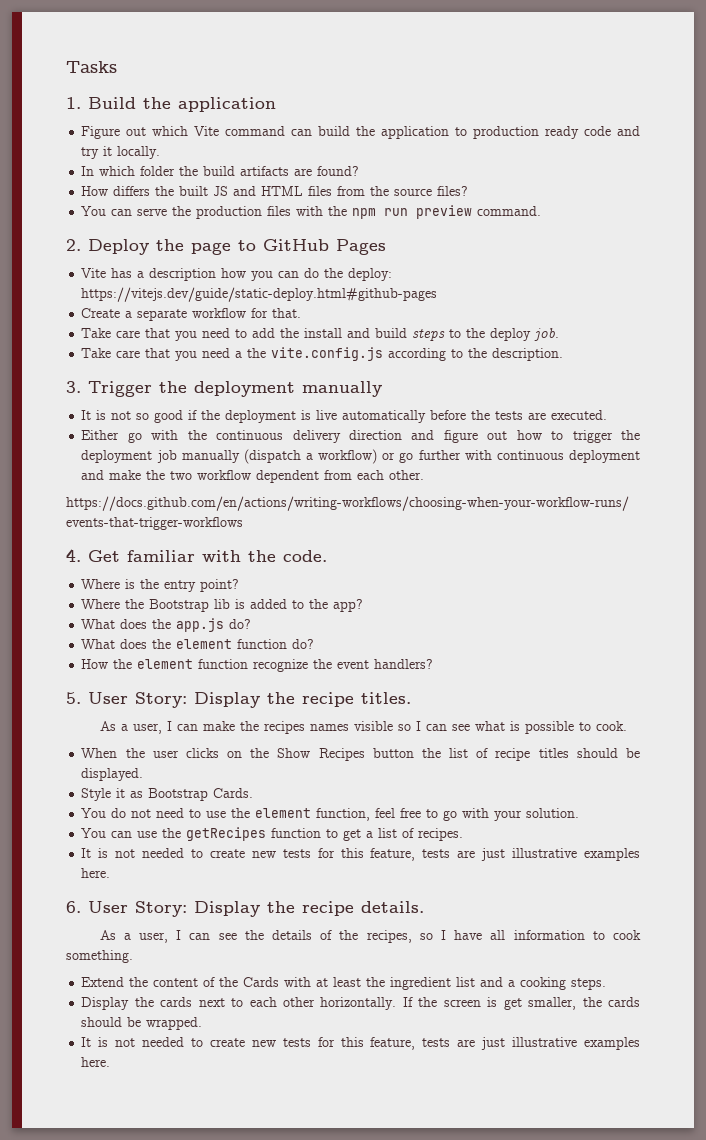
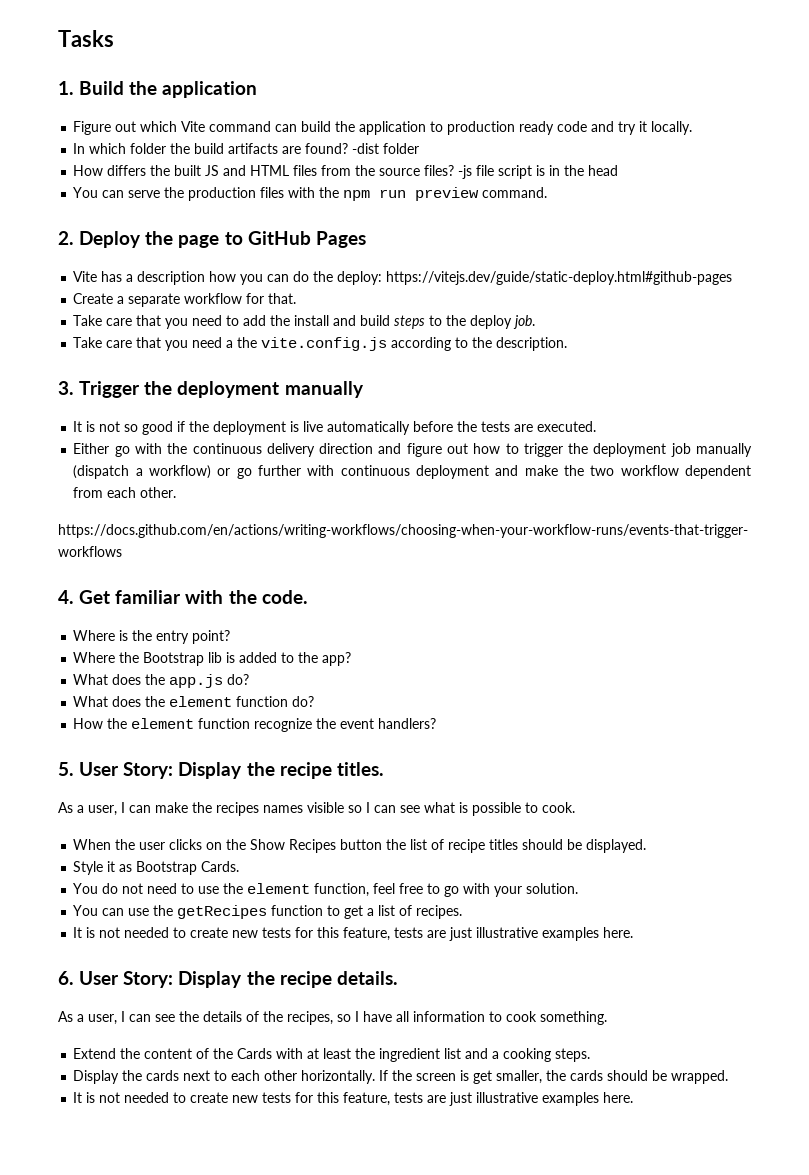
+ -dist folder
+ -js file script is in the head

